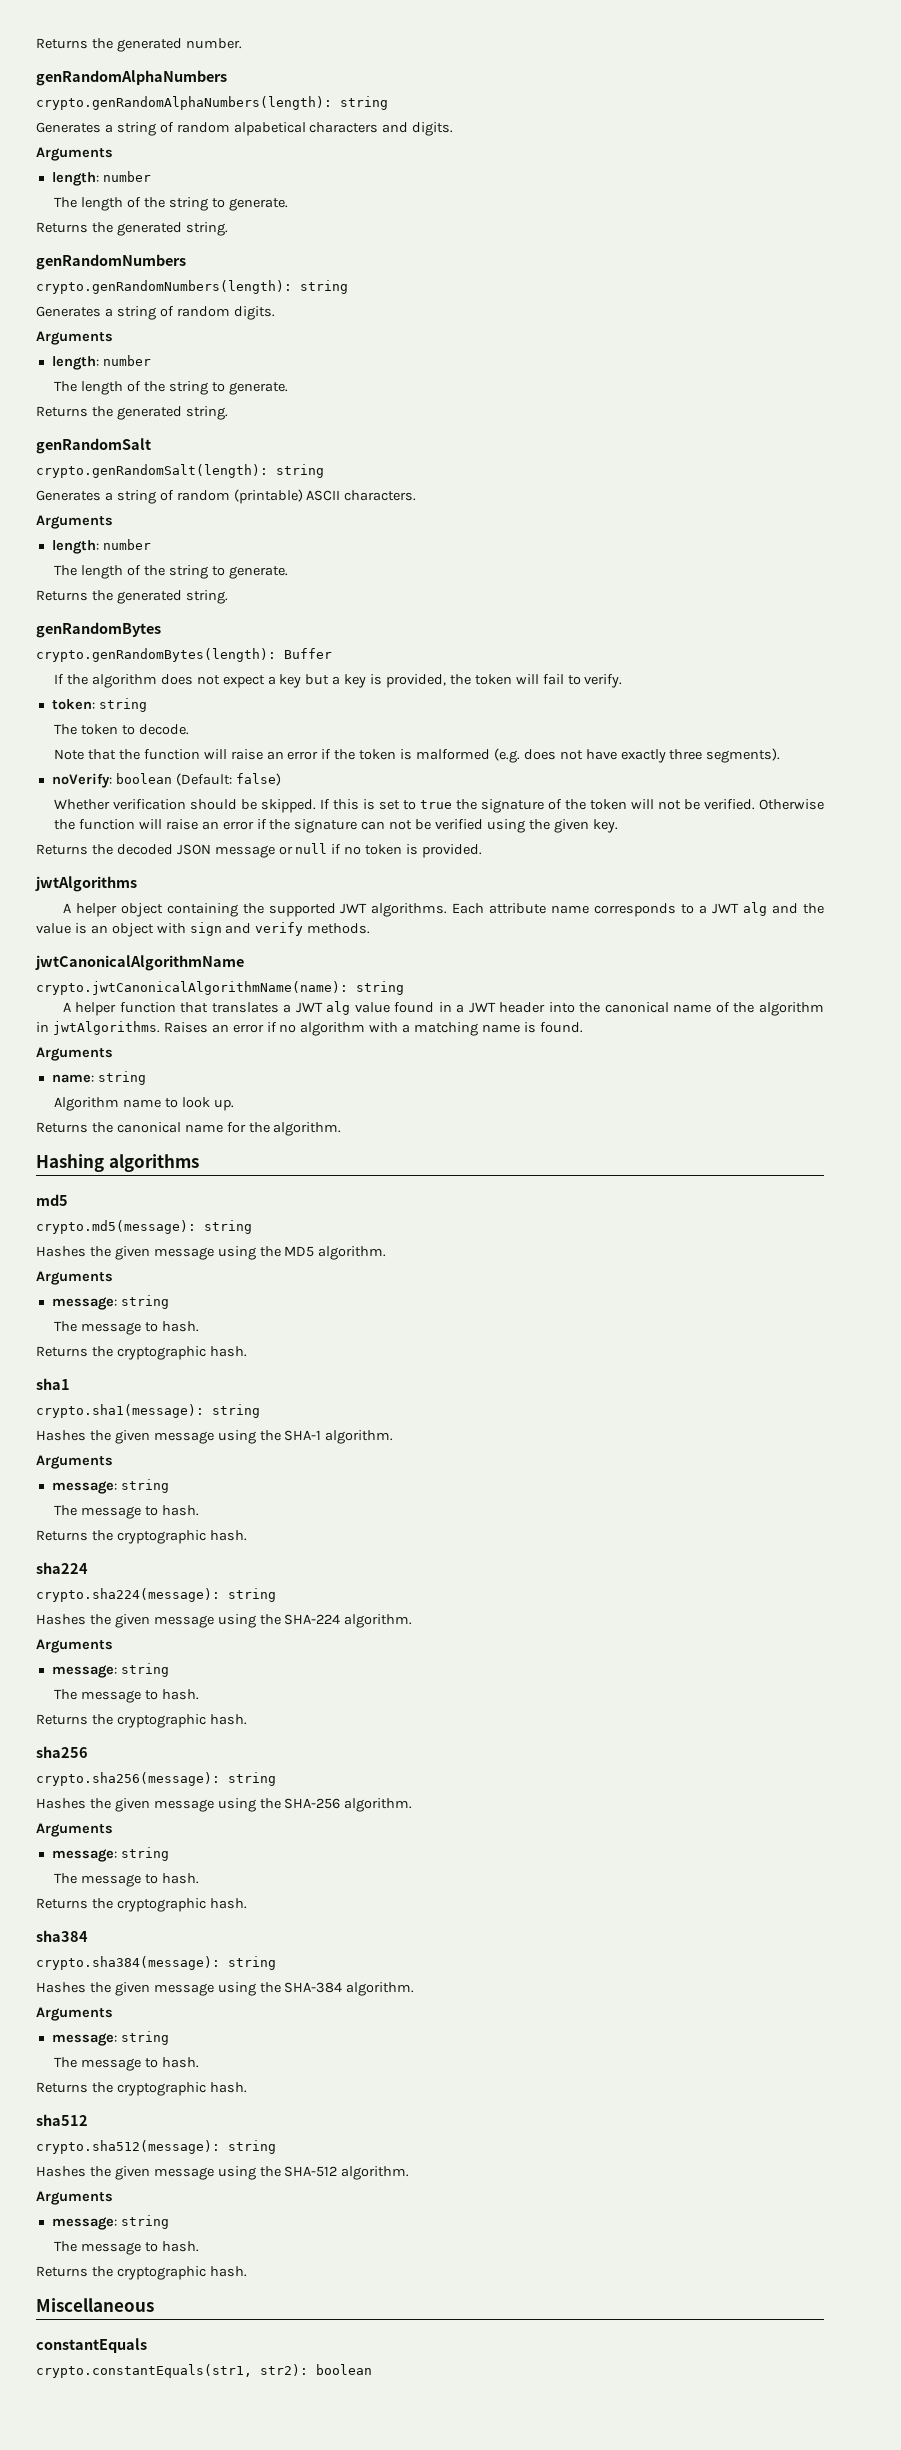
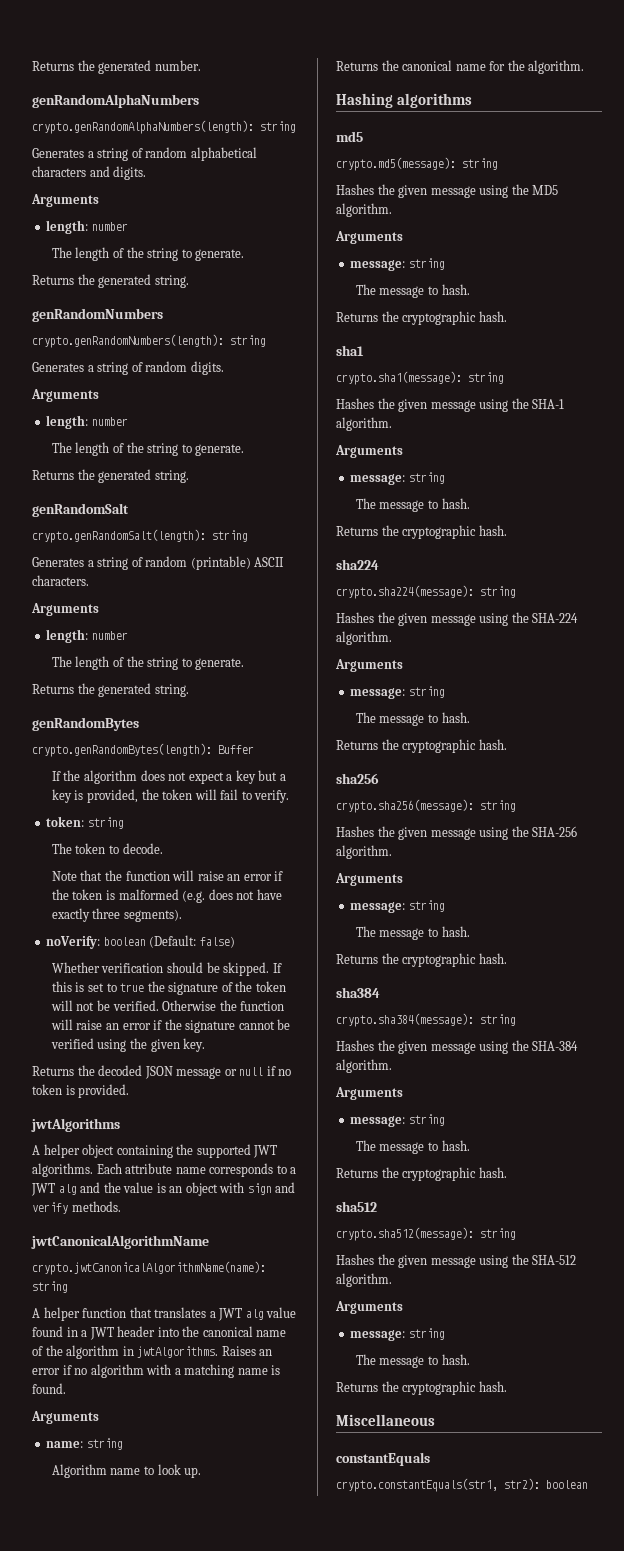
- Generates a string of random alpabetical characters and digits.
+ Generates a string of random alphabetical characters and digits.
- Otherwise the function will raise an error if the signature can not be verified using the given key.
+ Otherwise the function will raise an error if the signature cannot be verified using the given key.

